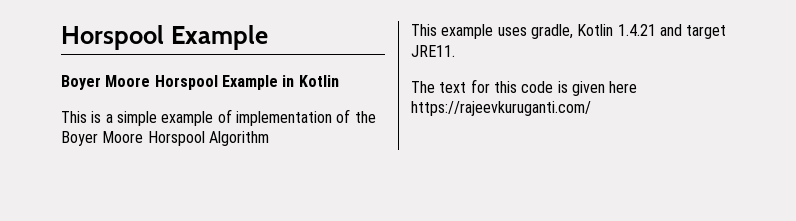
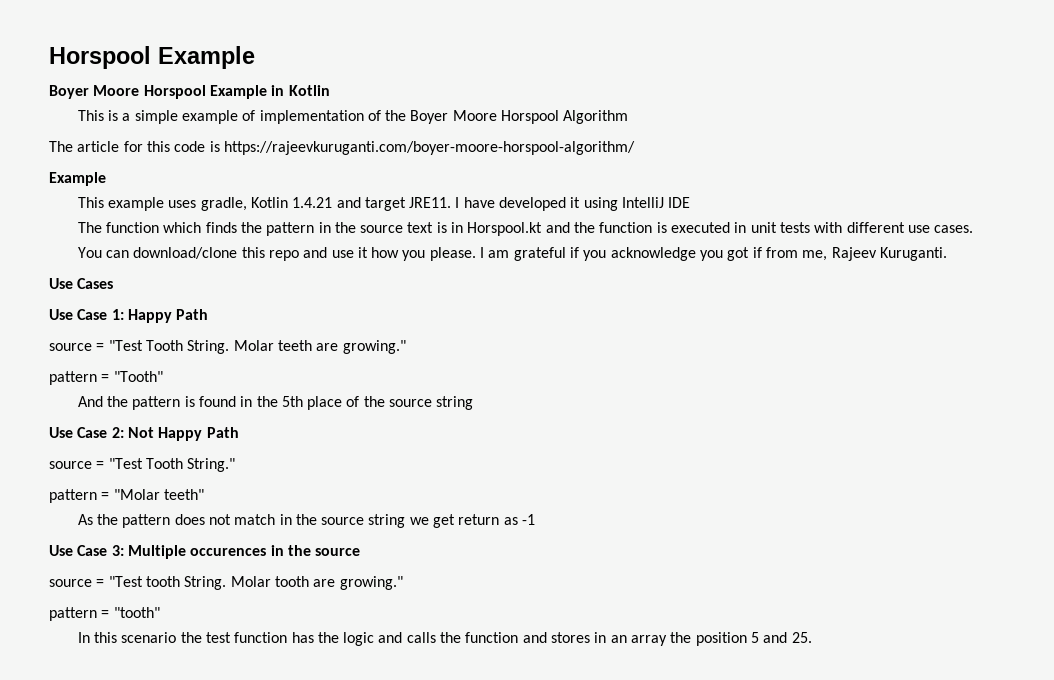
+ The article for this code is https://rajeevkuruganti.com/boyer-moore-horspool-algorithm/
+ Example
- This example uses gradle, Kotlin 1.4.21 and target JRE11.
- The text for this code is given here https://rajeevkuruganti.com/
+ This example uses gradle, Kotlin 1.4.21 and target JRE11. I have developed it using IntelliJ IDE
+ The function which finds the pattern in the source text is in Horspool.kt and the function is executed in unit tests with different use cases.
+ You can download/clone this repo and use it how you please. I am grateful if you acknowledge you got if from me, Rajeev Kuruganti.
+ Use Cases
+ Use Case 1: Happy Path
+ source = "Test Tooth String. Molar teeth are growing."
+ pattern = "Tooth"
+ And the pattern is found in the 5th place of the source string
+ Use Case 2: Not Happy Path
+ source = "Test Tooth String."
+ pattern = "Molar teeth"
+ As the pattern does not match in the source string we get return as -1
+ Use Case 3: Multiple occurences in the source
+ source = "Test tooth String. Molar tooth are growing."
+ pattern = "tooth"
+ In this scenario the test function has the logic and calls the function and stores in an array the position 5 and 25.

